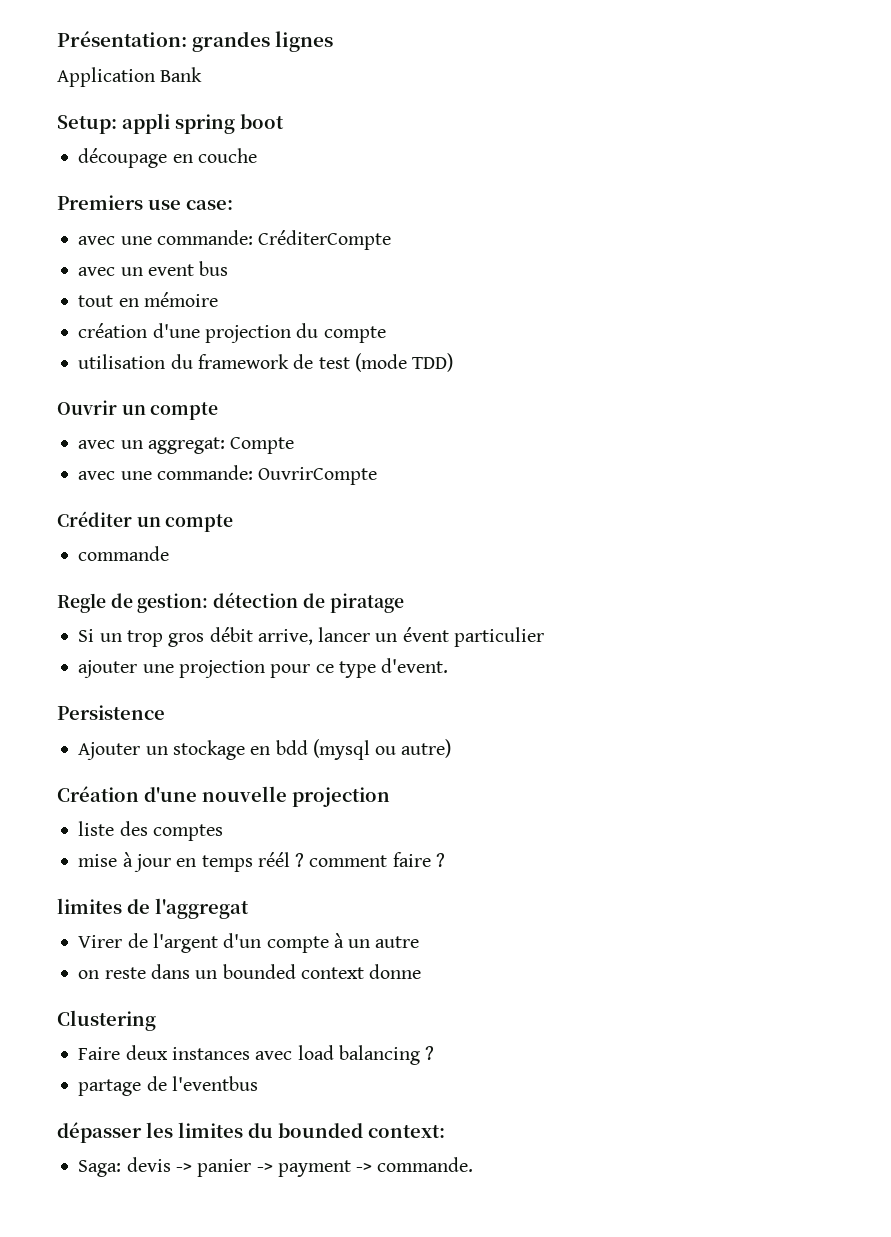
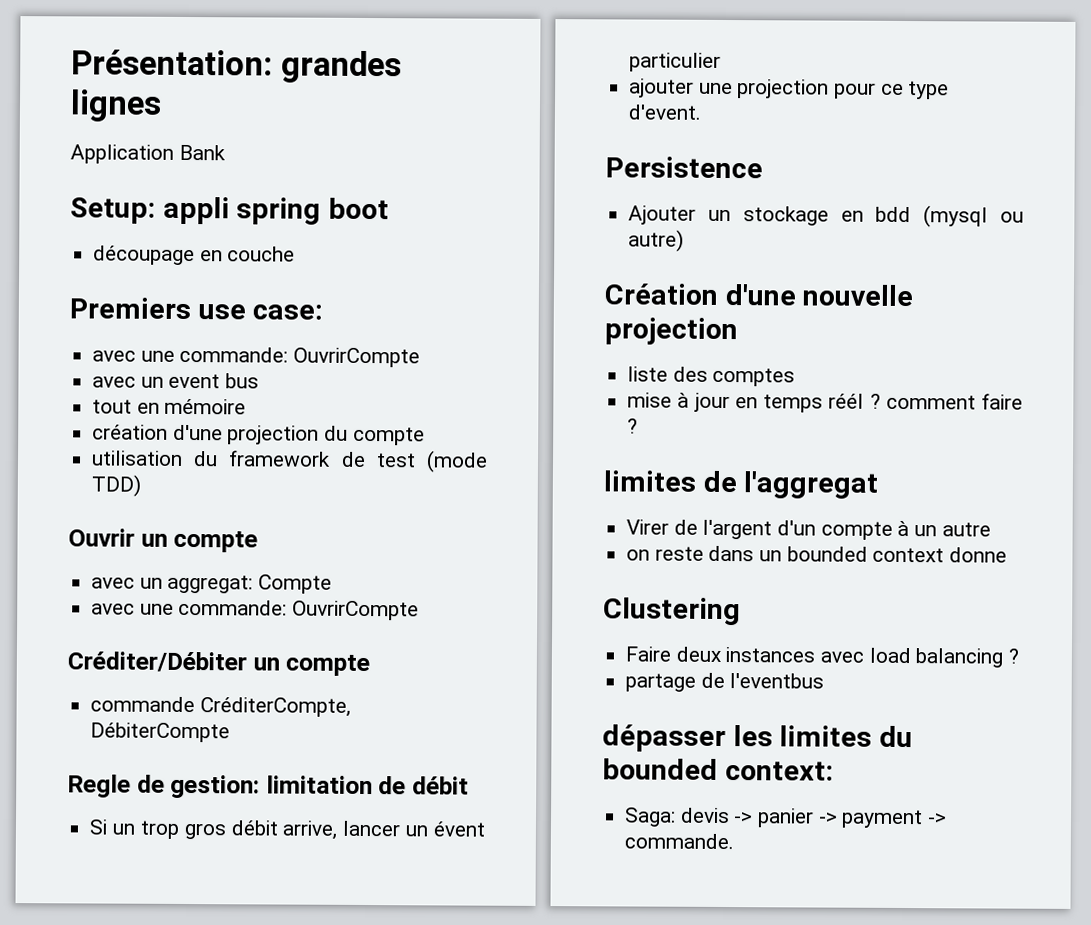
  Premiers use case:
- avec une commande: CréditerCompte
+ avec une commande: OuvrirCompte
- Créditer un compte
+ Créditer/Débiter un compte
- commande
+ commande CréditerCompte, DébiterCompte
- Regle de gestion: détection de piratage
+ Regle de gestion: limitation de débit

